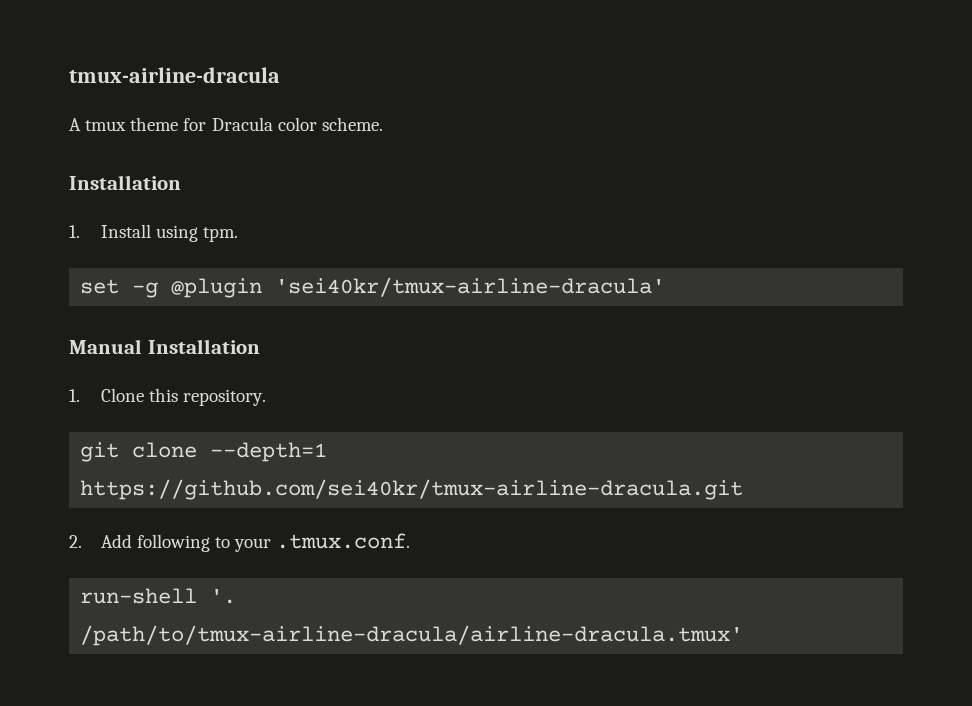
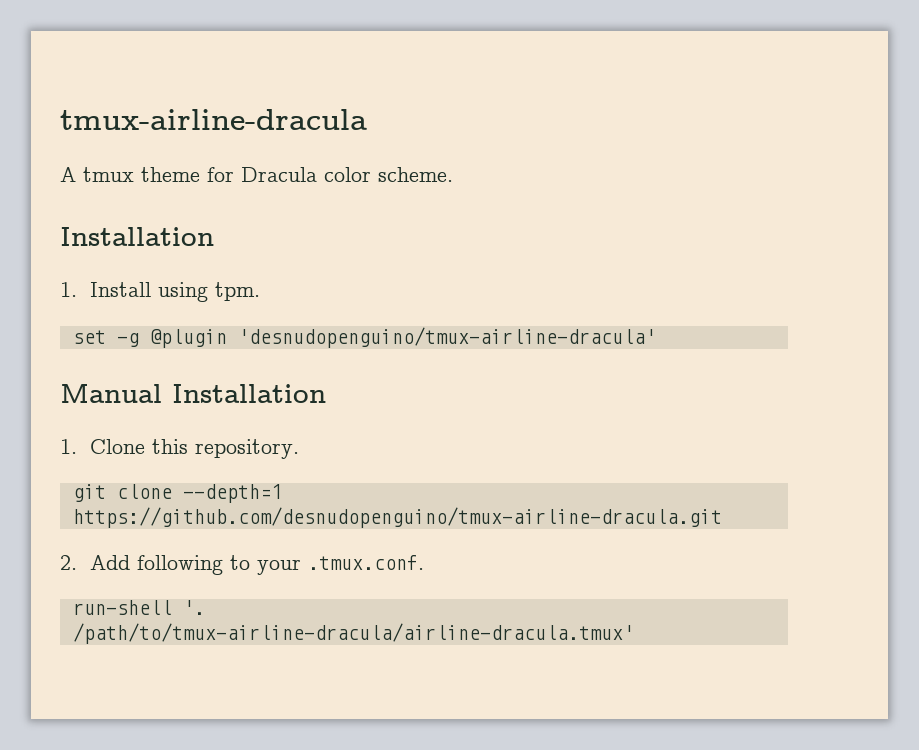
- set -g @plugin 'sei40kr/tmux-airline-dracula'
+ set -g @plugin 'desnudopenguino/tmux-airline-dracula'
- git clone --depth=1 https://github.com/sei40kr/tmux-airline-dracula.git
+ git clone --depth=1 https://github.com/desnudopenguino/tmux-airline-dracula.git

